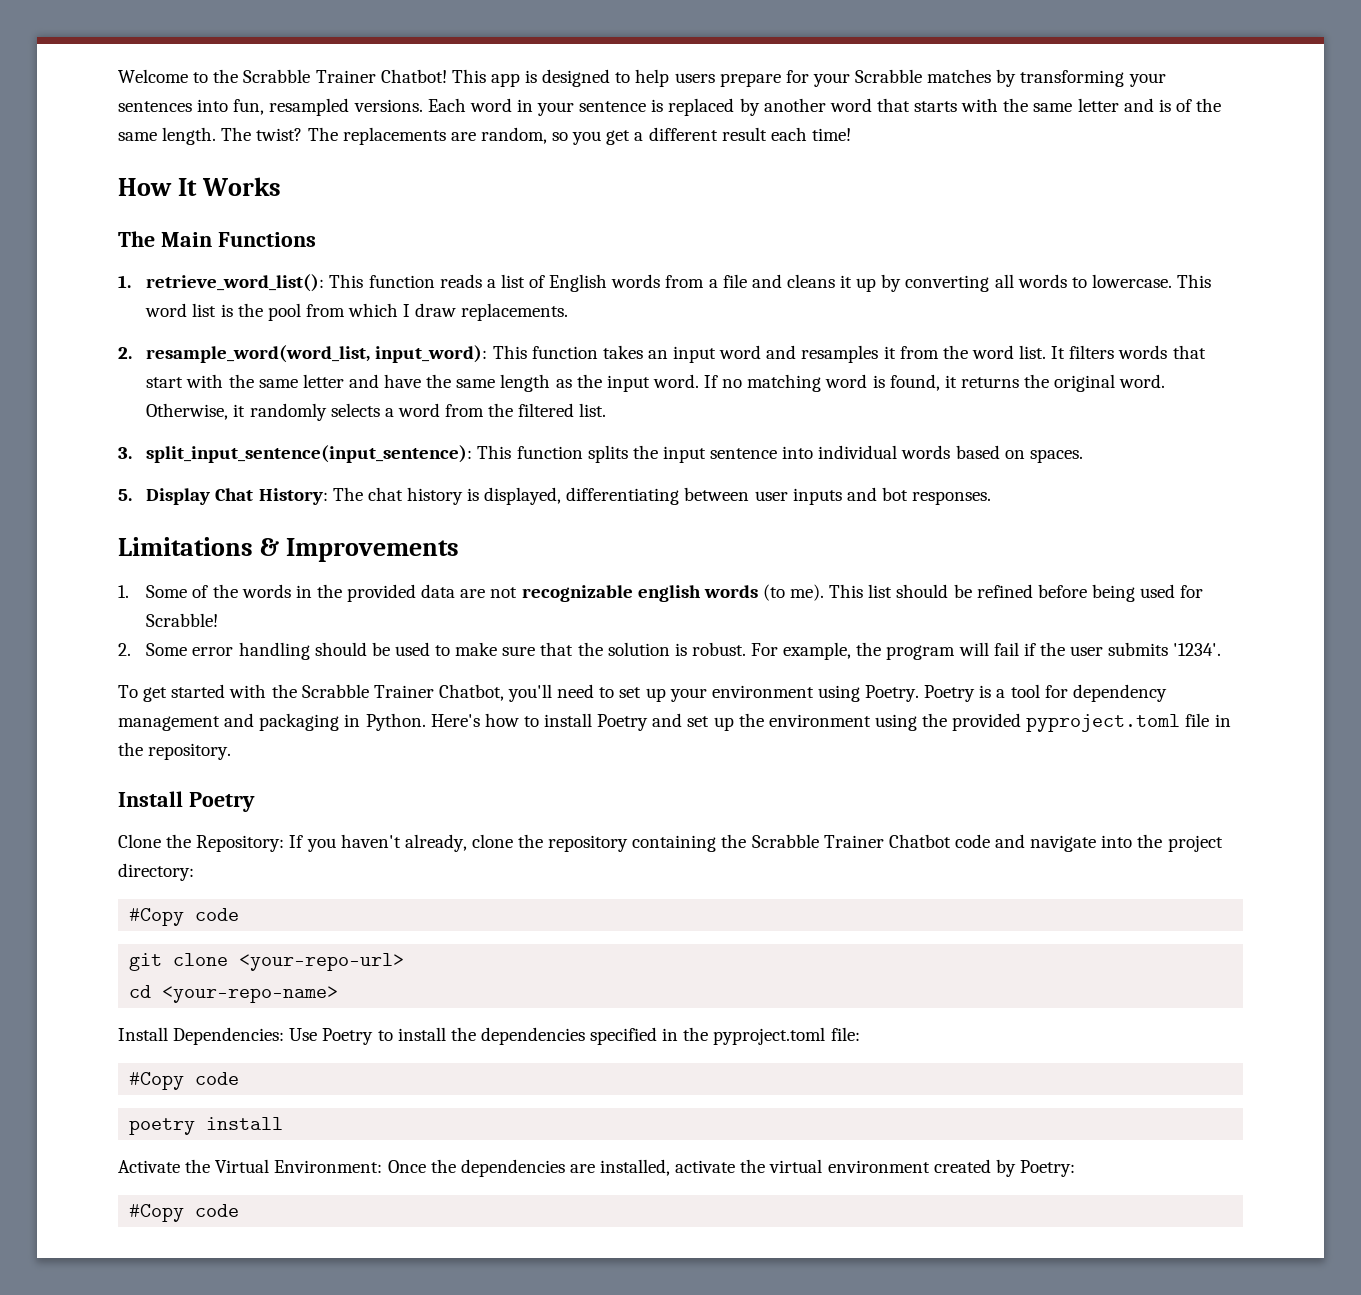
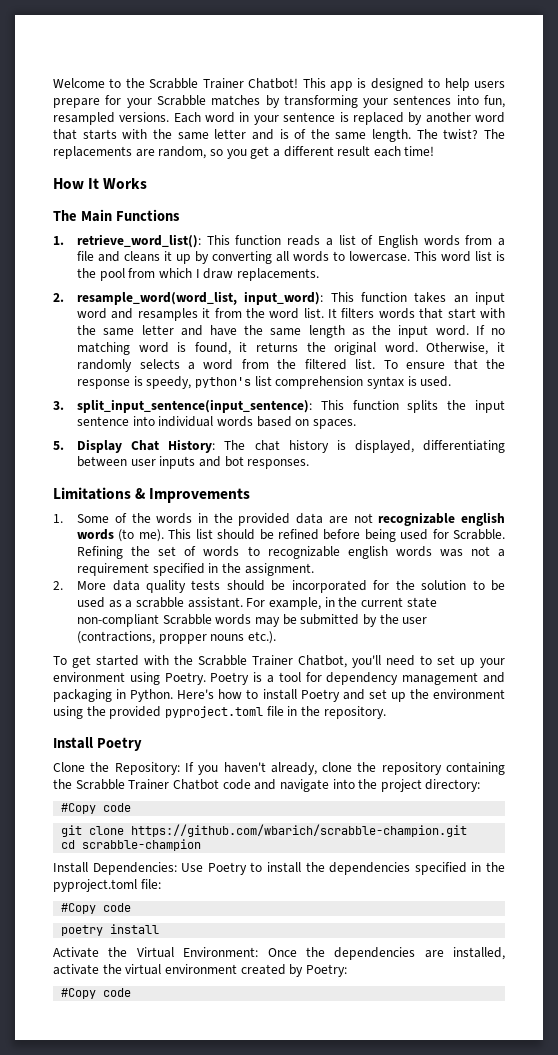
+ To ensure that the response is speedy, python's list comprehension syntax is used.
- This list should be refined before being used for Scrabble!
- 2. Some error handling should be used to make sure that the solution is robust. For example, the program will fail if the user submits '1234'.
+ This list should be refined before being used for Scrabble. Refining the set of words to recognizable english words was not a requirement specified in the assignment.
+ 2. More data quality tests should be incorporated for the solution to be used as a scrabble assistant. For example, in the current state non-compliant Scrabble words may be submitted by the user (contractions, propper nouns etc.).
- git clone <your-repo-url>
+ git clone https://github.com/wbarich/scrabble-champion.git
- cd <your-repo-name>
+ cd scrabble-champion

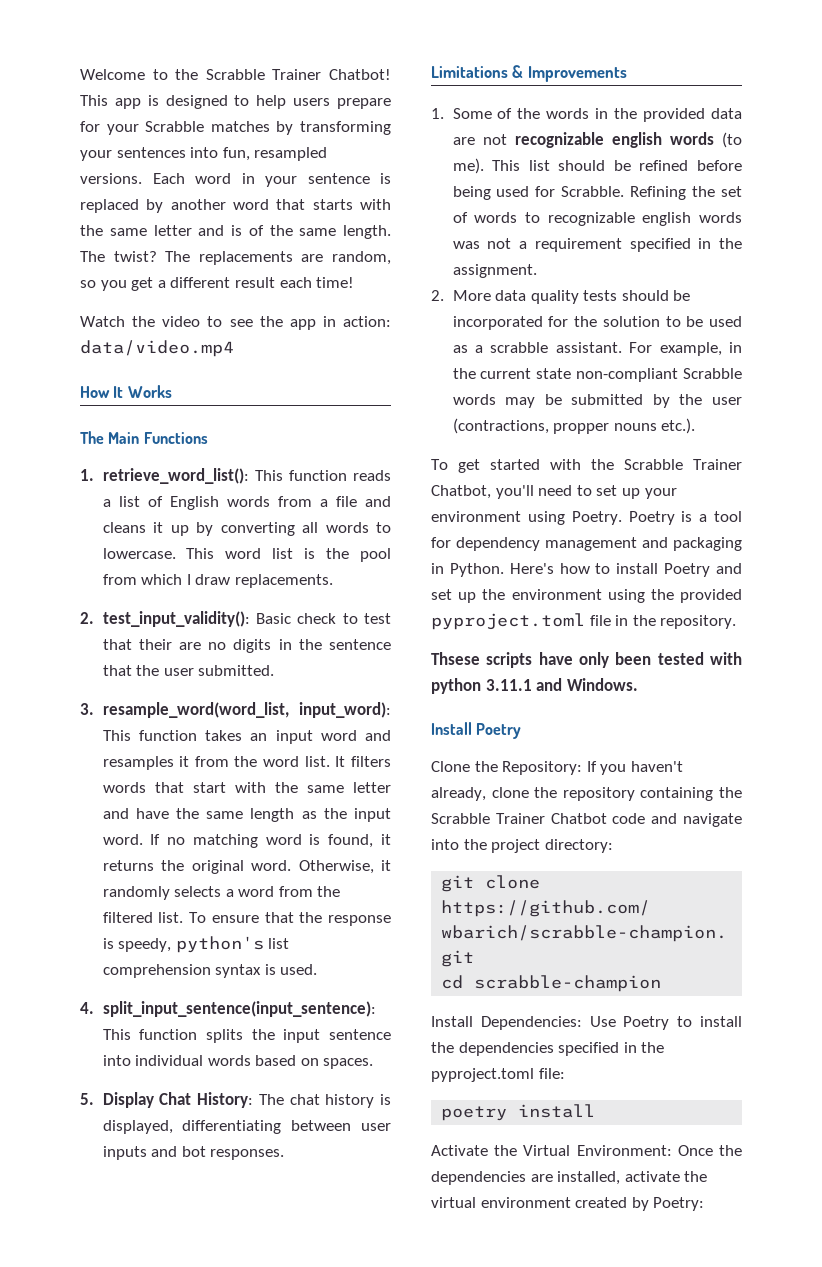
+ Watch the video to see the app in action: data/video.mp4
- 2. resample_word(word_list, input_word): This function takes an input word and resamples it from the word list.
+ 2. test_input_validity(): Basic check to test that their are no digits in the sentence that the user submitted.
+ 3. resample_word(word_list, input_word): This function takes an input word and resamples it from the word list.
- 3. split_input_sentence(input_sentence): This function splits the input sentence into individual words based on spaces.
+ 4. split_input_sentence(input_sentence): This function splits the input sentence into individual words based on spaces.
+ Thsese scripts have only been tested with python 3.11.1 and Windows.
  Clone the Repository: If you haven't already, clone the repository containing the Scrabble Trainer Chatbot code and navigate into the project directory:
- #Copy code
  Install Dependencies: Use Poetry to install the dependencies specified in the pyproject.toml file:
- #Copy code
  Activate the Virtual Environment: Once the dependencies are installed, activate the virtual environment created by Poetry:
- #Copy code

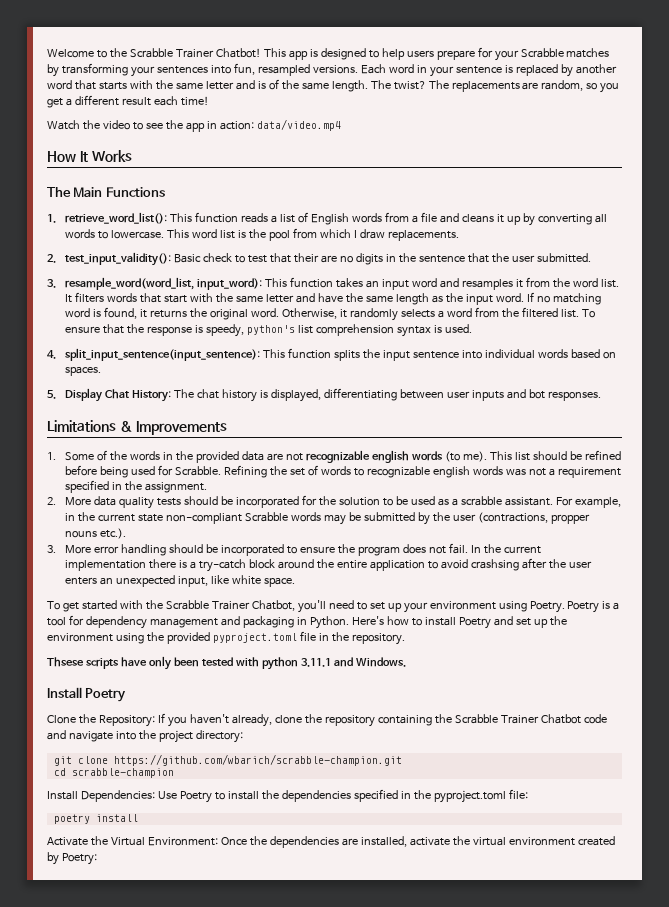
+ 3. More error handling should be incorporated to ensure the program does not fail. In the current implementation there is a try-catch block around the entire application to avoid crashsing after the user enters an unexpected input, like white space.

